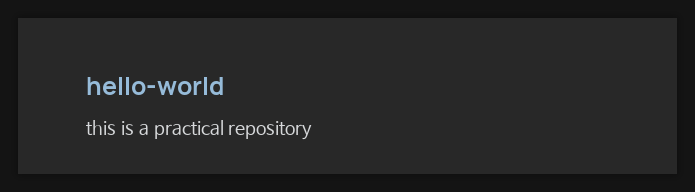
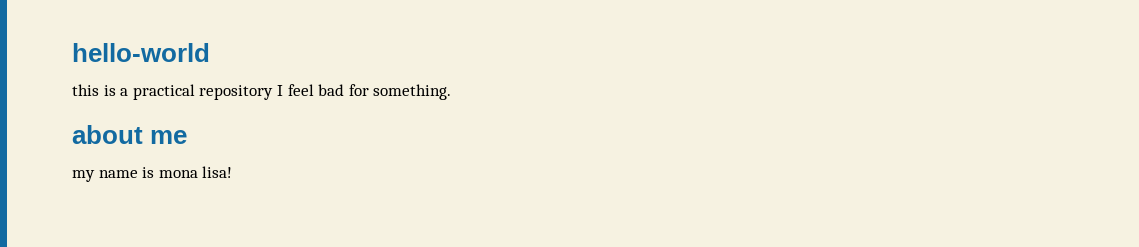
- this is a practical repository
+ this is a practical repository I feel bad for something.
+ about me
+ my name is mona lisa!

